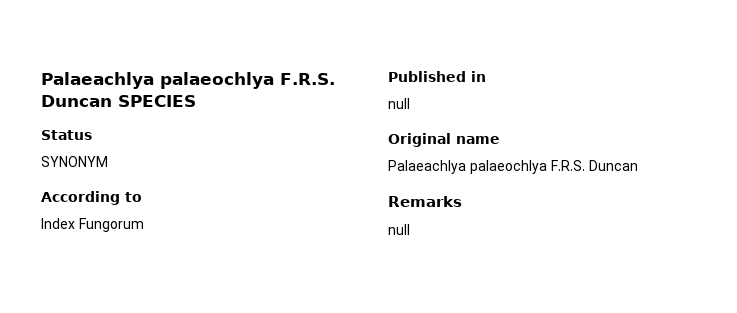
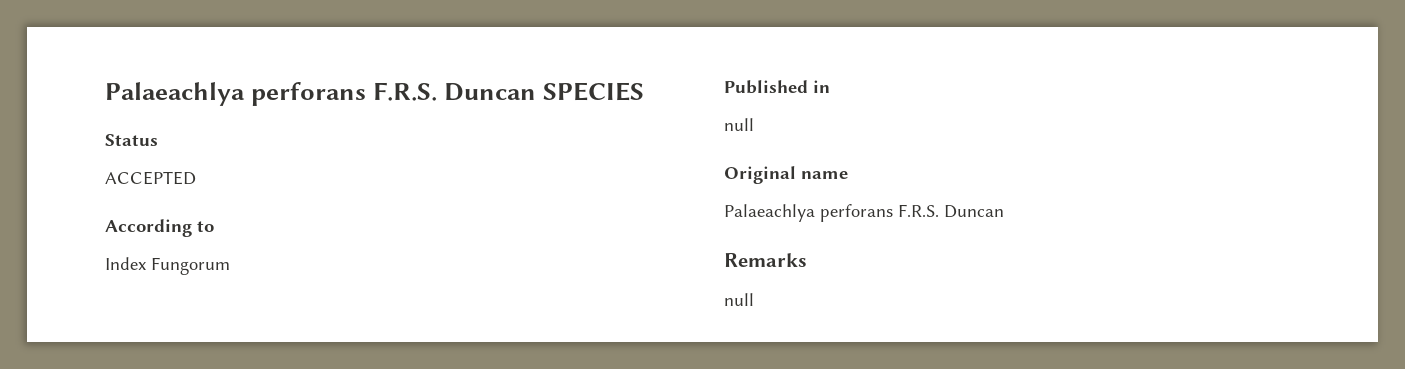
- Palaeachlya palaeochlya F.R.S. Duncan SPECIES
+ Palaeachlya perforans F.R.S. Duncan SPECIES
- SYNONYM
+ ACCEPTED
  Original name
- Palaeachlya palaeochlya F.R.S. Duncan
+ Palaeachlya perforans F.R.S. Duncan

